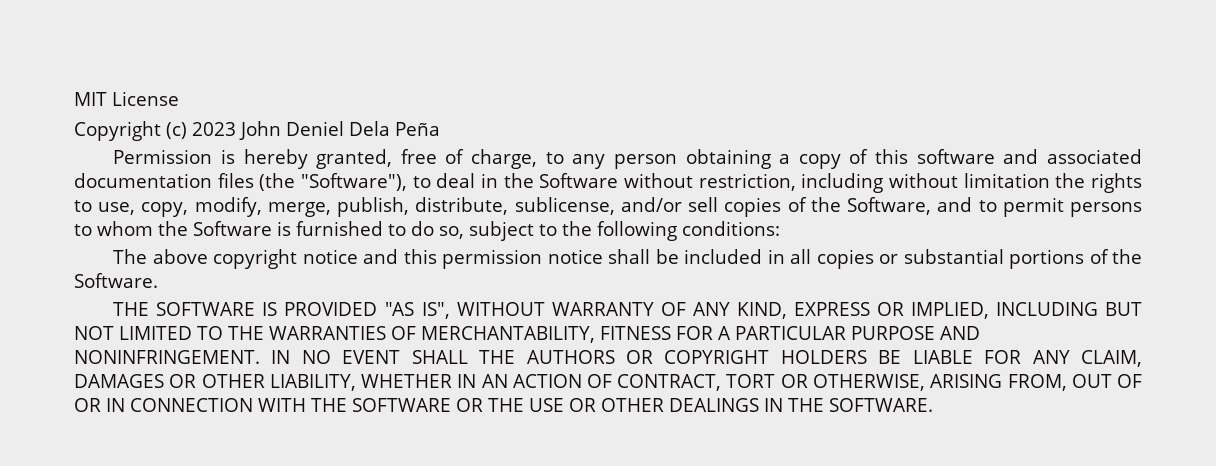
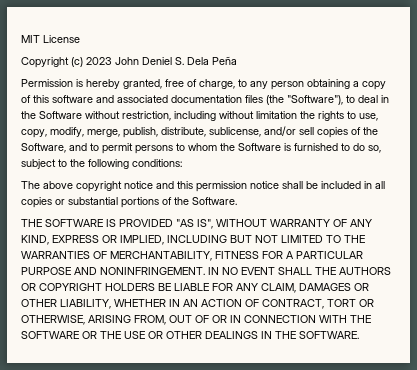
- Copyright (c) 2023 John Deniel Dela Peña
+ Copyright (c) 2023 John Deniel S. Dela Peña

